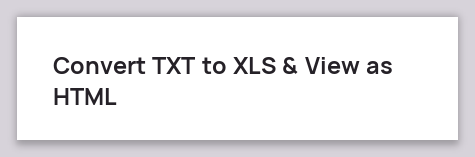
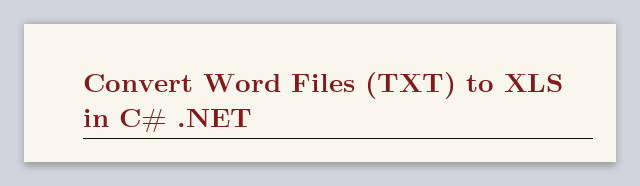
- Convert TXT to XLS & View as HTML
+ Convert Word Files (TXT) to XLS in C# .NET

